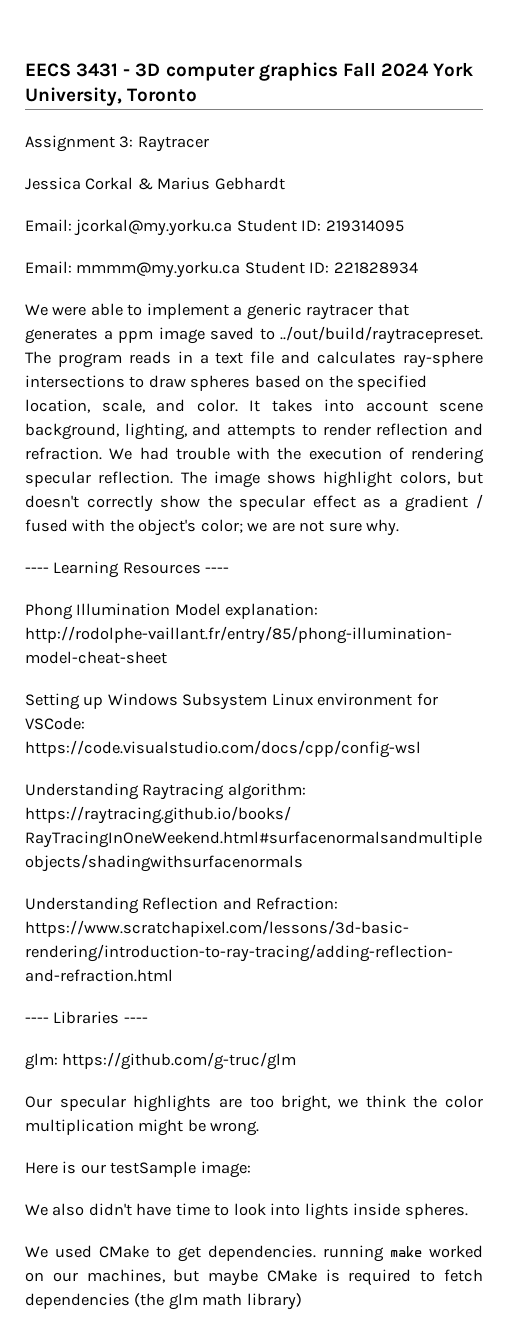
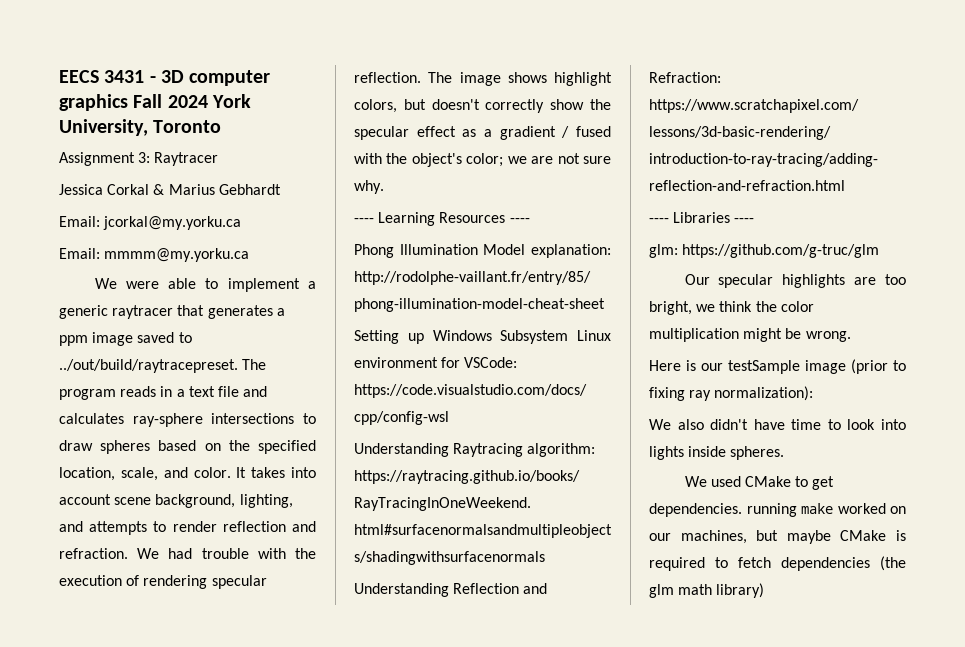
- Email: jcorkal@my.yorku.ca Student ID: 219314095
+ Email: jcorkal@my.yorku.ca
- Email: mmmm@my.yorku.ca Student ID: 221828934
+ Email: mmmm@my.yorku.ca
- Here is our testSample image:
+ Here is our testSample image (prior to fixing ray normalization):

